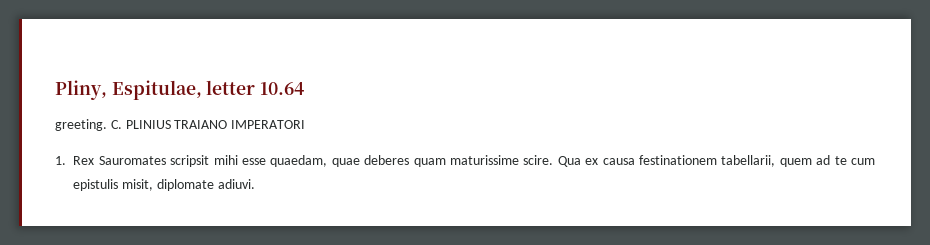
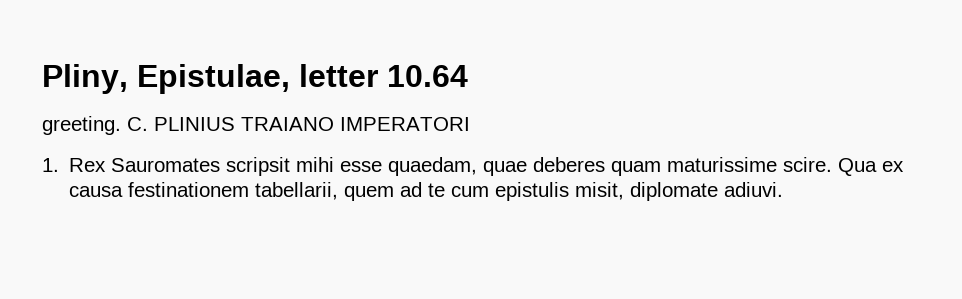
- Pliny, Espitulae, letter 10.64
+ Pliny, Epistulae, letter 10.64

